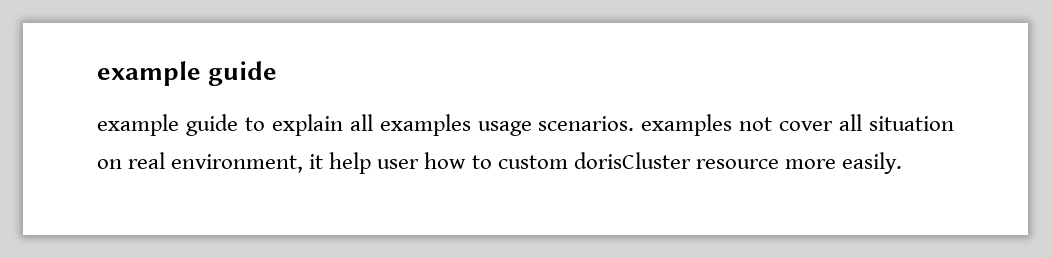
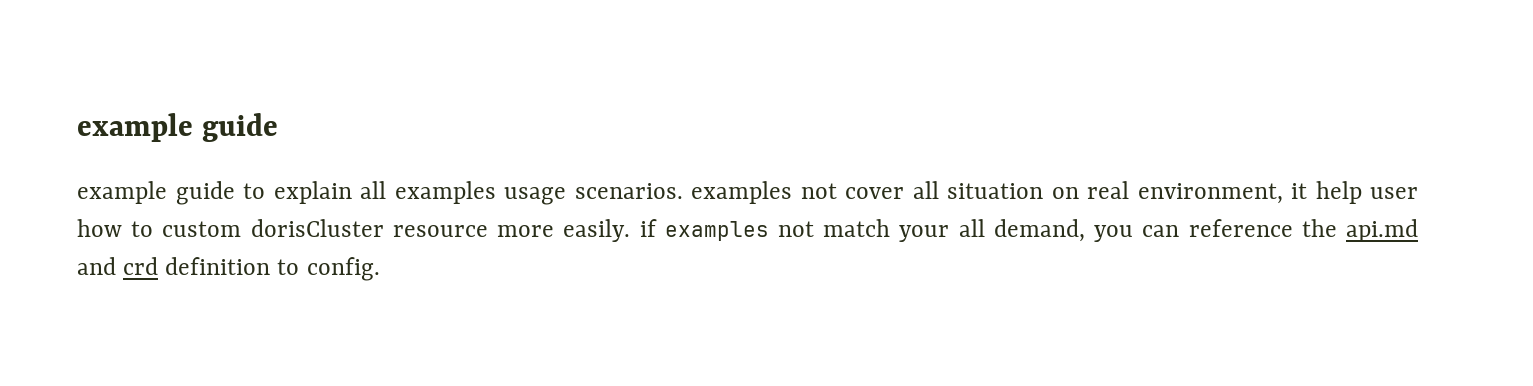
- example guide to explain all examples usage scenarios. examples not cover all situation on real environment, it help user how to custom dorisCluster resource more easily.
+ example guide to explain all examples usage scenarios. examples not cover all situation on real environment, it help user how to custom dorisCluster resource more easily. if examples not match your all demand, you can reference the api.md and crd definition to config.

